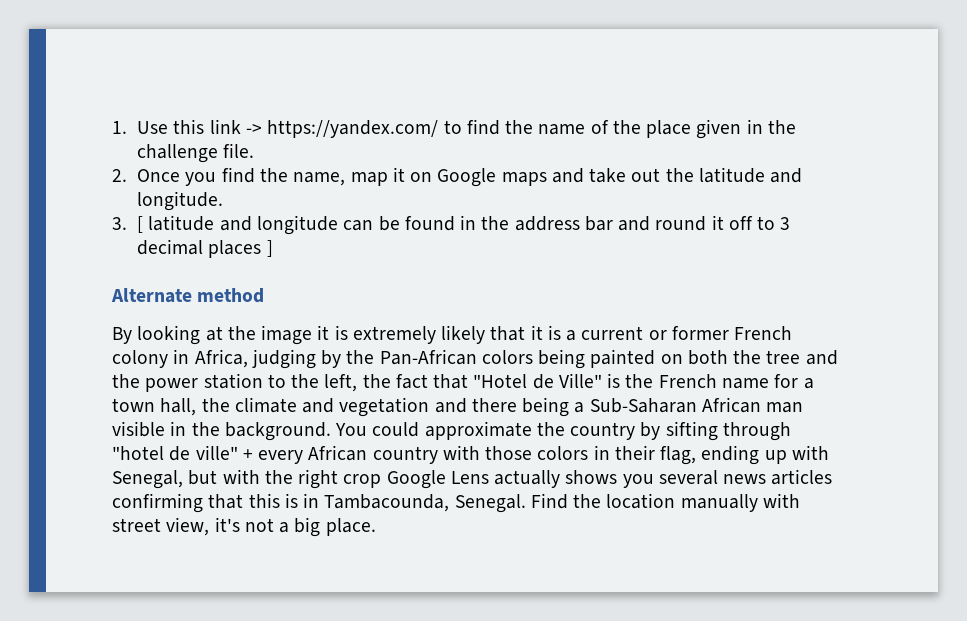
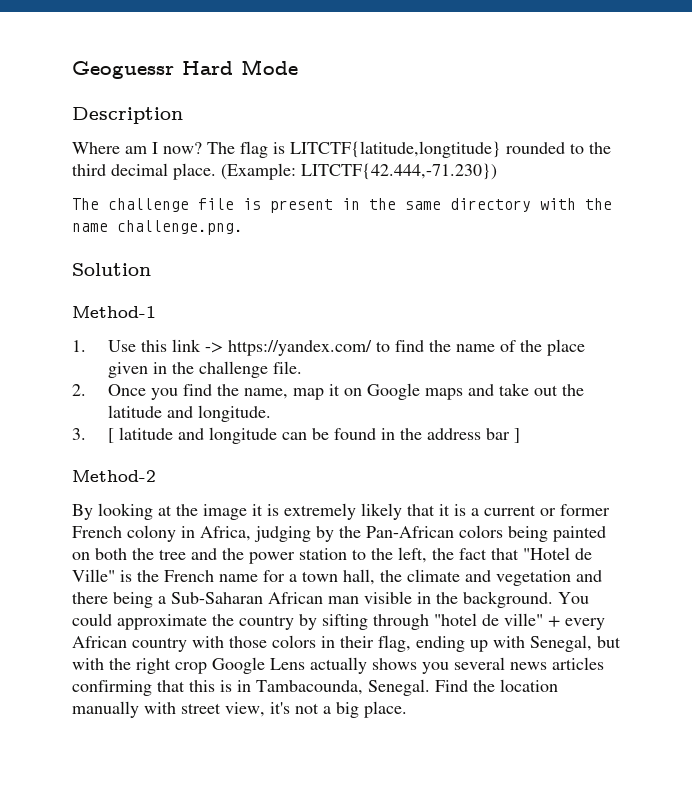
+ Geoguessr Hard Mode
+ Description
+ Where am I now? The flag is LITCTF{latitude,longtitude} rounded to the third decimal place. (Example: LITCTF{42.444,-71.230})
+ The challenge file is present in the same directory with the name challenge.png.
+ Solution
+ Method-1
- 3. [ latitude and longitude can be found in the address bar and round it off to 3 decimal places ]
+ 3. [ latitude and longitude can be found in the address bar ]
- Alternate method
+ Method-2

